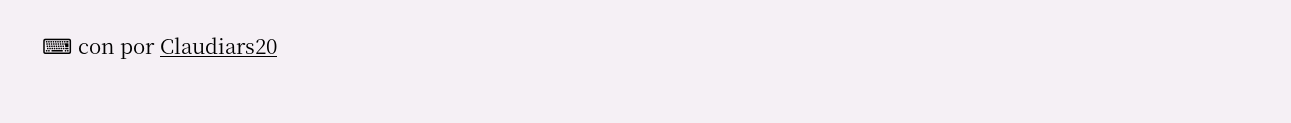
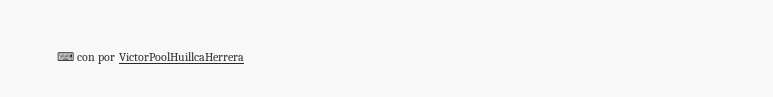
- ⌨ con por Claudiars20
+ ⌨ con por VictorPoolHuillcaHerrera

